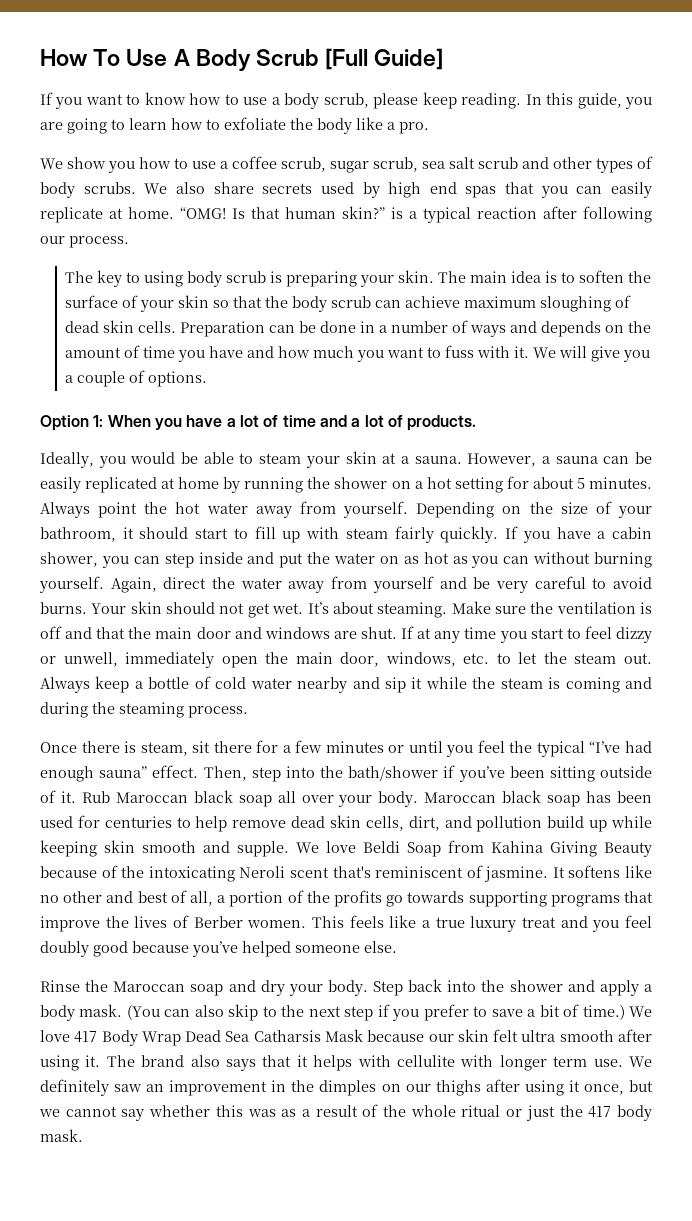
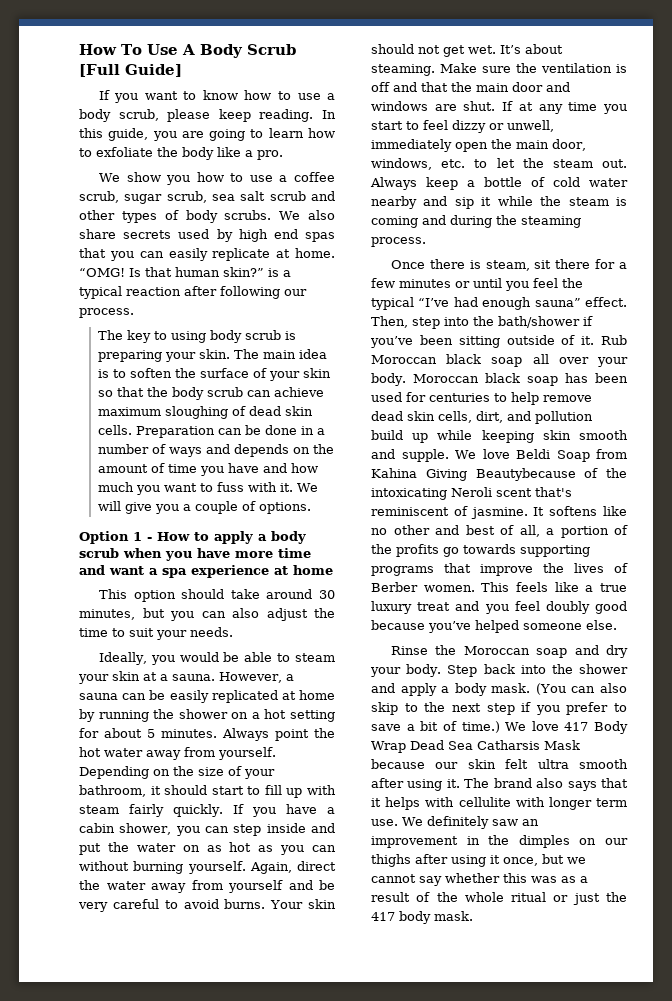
- Option 1: When you have a lot of time and a lot of products.
+ Option 1 - How to apply a body scrub when you have more time and want a spa experience at home
+ This option should take around 30 minutes, but you can also adjust the time to suit your needs.
- Rub Maroccan black soap all over your body.
+ Rub Moroccan black soap all over your body.
- Maroccan black soap has been used for centuries to help remove dead skin cells, dirt, and pollution build up while keeping skin smooth and supple.
+ Moroccan black soap has been used for centuries to help remove dead skin cells, dirt, and pollution build up while keeping skin smooth and supple.
- We love Beldi Soap from Kahina Giving Beauty because of the intoxicating Neroli scent that's reminiscent of jasmine.
+ We love Beldi Soap from Kahina Giving Beautybecause of the intoxicating Neroli scent that's reminiscent of jasmine.
- Rinse the Maroccan soap and dry your body.
+ Rinse the Moroccan soap and dry your body.

